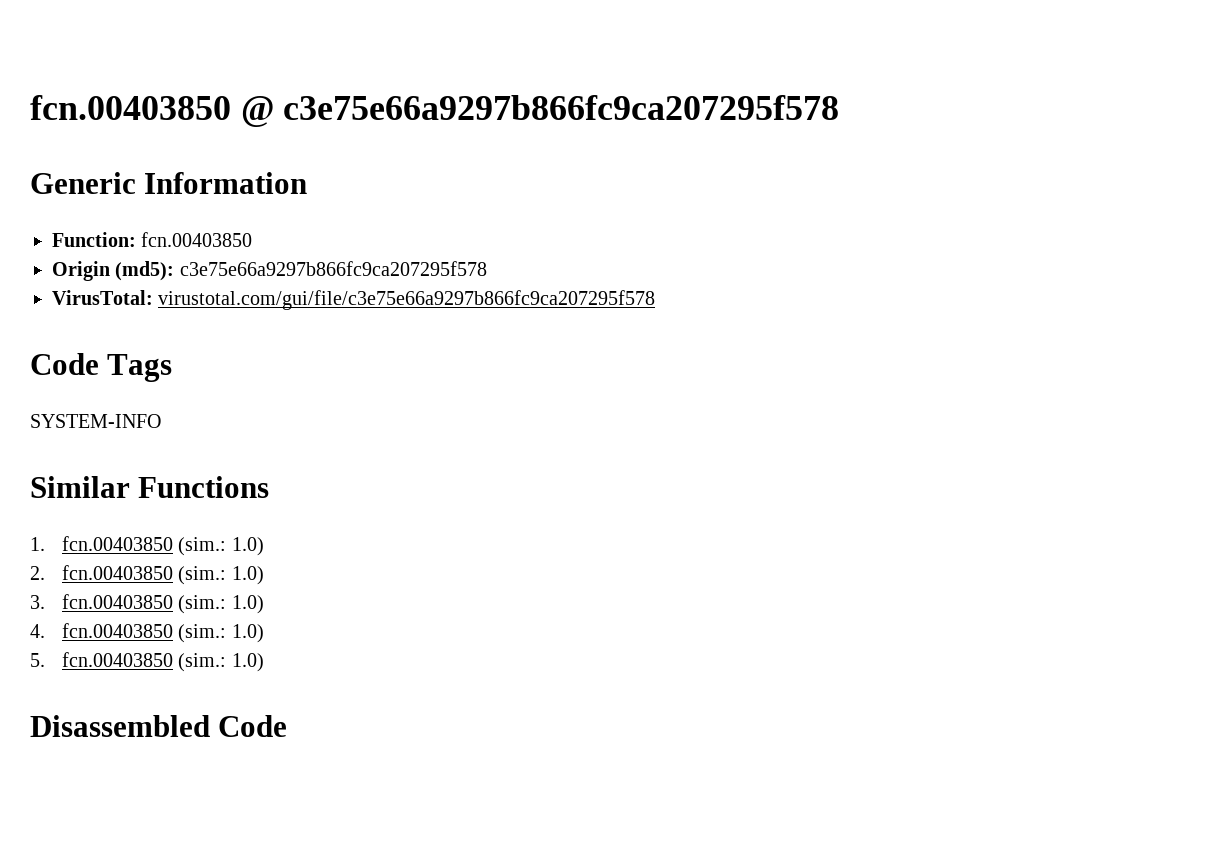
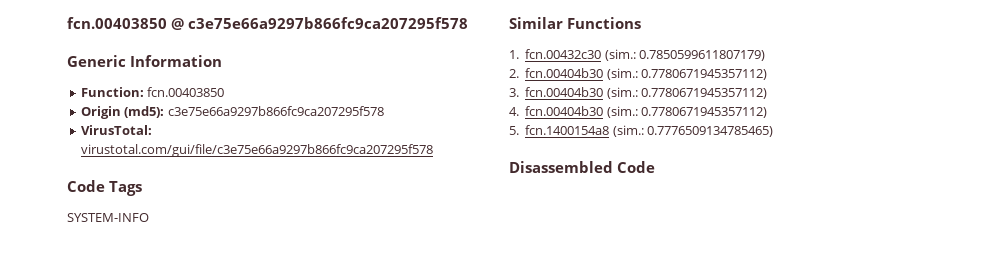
- 1. fcn.00403850 (sim.: 1.0)
- 2. fcn.00403850 (sim.: 1.0)
- 3. fcn.00403850 (sim.: 1.0)
- 4. fcn.00403850 (sim.: 1.0)
- 5. fcn.00403850 (sim.: 1.0)
+ 1. fcn.00432c30 (sim.: 0.7850599611807179)
+ 2. fcn.00404b30 (sim.: 0.7780671945357112)
+ 3. fcn.00404b30 (sim.: 0.7780671945357112)
+ 4. fcn.00404b30 (sim.: 0.7780671945357112)
+ 5. fcn.1400154a8 (sim.: 0.7776509134785465)

